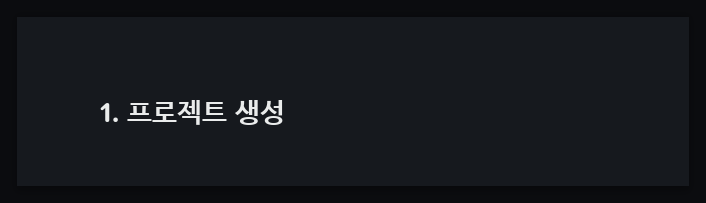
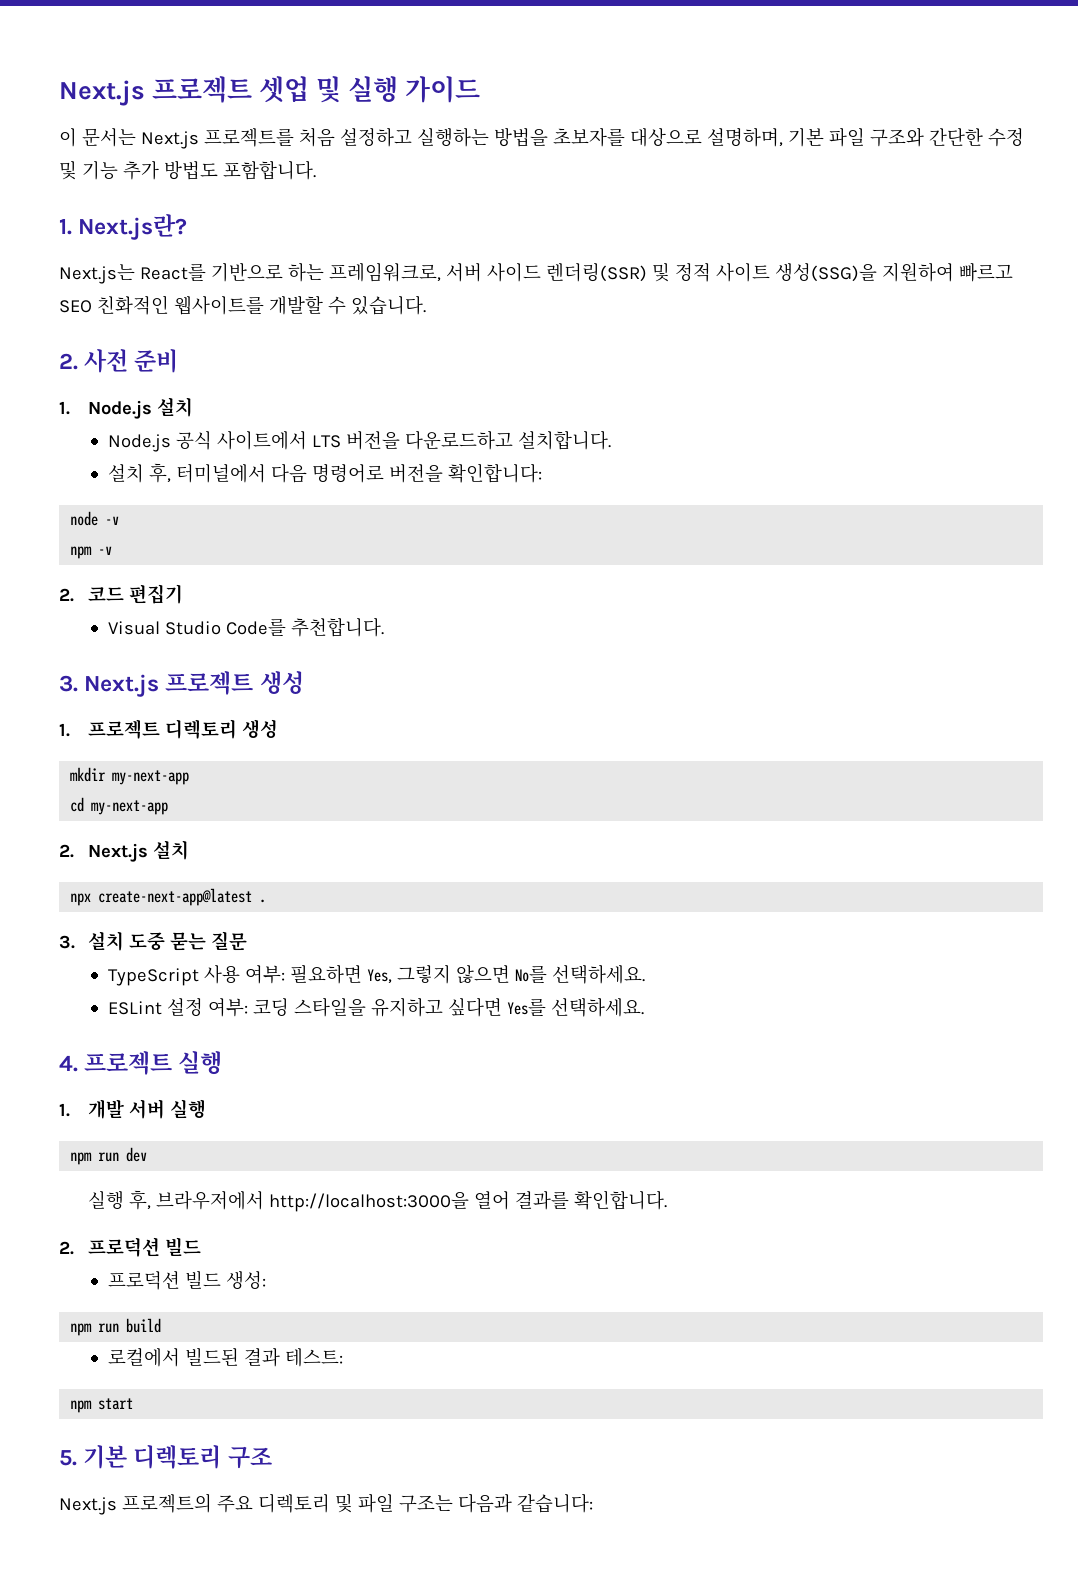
- 1. 프로젝트 생성
+ Next.js 프로젝트 셋업 및 실행 가이드
+ 이 문서는 Next.js 프로젝트를 처음 설정하고 실행하는 방법을 초보자를 대상으로 설명하며, 기본 파일 구조와 간단한 수정 및 기능 추가 방법도 포함합니다.
+ 1. Next.js란?
+ Next.js는 React를 기반으로 하는 프레임워크로, 서버 사이드 렌더링(SSR) 및 정적 사이트 생성(SSG)을 지원하여 빠르고 SEO 친화적인 웹사이트를 개발할 수 있습니다.
+ 2. 사전 준비
+ 1. Node.js 설치
+ Node.js 공식 사이트에서 LTS 버전을 다운로드하고 설치합니다.
+ 설치 후, 터미널에서 다음 명령어로 버전을 확인합니다:
+ node -v
+ npm -v
+ 2. 코드 편집기
+ Visual Studio Code를 추천합니다.
+ 3. Next.js 프로젝트 생성
+ 1. 프로젝트 디렉토리 생성
+ mkdir my-next-app
+ cd my-next-app
+ 2. Next.js 설치
+ npx create-next-app@latest .
+ 3. 설치 도중 묻는 질문
+ TypeScript 사용 여부: 필요하면 Yes, 그렇지 않으면 No를 선택하세요.
+ ESLint 설정 여부: 코딩 스타일을 유지하고 싶다면 Yes를 선택하세요.
+ 4. 프로젝트 실행
+ 1. 개발 서버 실행
+ npm run dev
+ 실행 후, 브라우저에서 http://localhost:3000을 열어 결과를 확인합니다.
+ 2. 프로덕션 빌드
+ 프로덕션 빌드 생성:
+ npm run build
+ 로컬에서 빌드된 결과 테스트:
+ npm start
+ 5. 기본 디렉토리 구조
+ Next.js 프로젝트의 주요 디렉토리 및 파일 구조는 다음과 같습니다:

